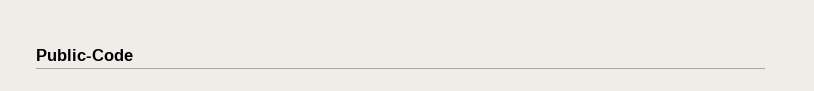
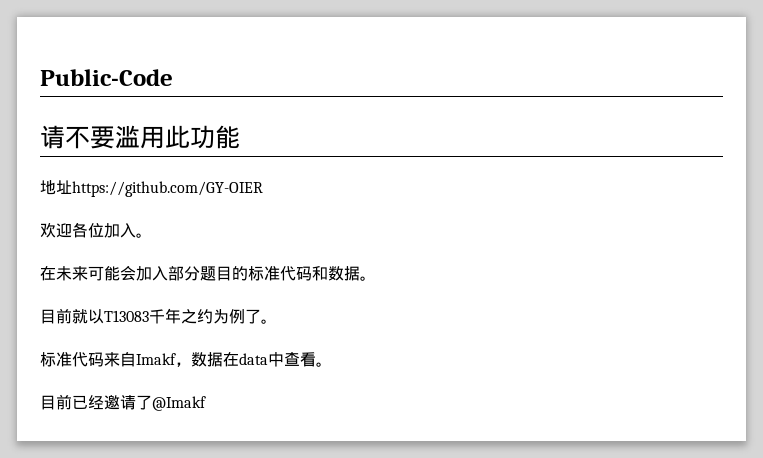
+ 请不要滥用此功能
+ 地址https://github.com/GY-OIER
+ 欢迎各位加入。
+ 在未来可能会加入部分题目的标准代码和数据。
+ 目前就以T13083千年之约为例了。
+ 标准代码来自Imakf，数据在data中查看。
+ 目前已经邀请了@Imakf

